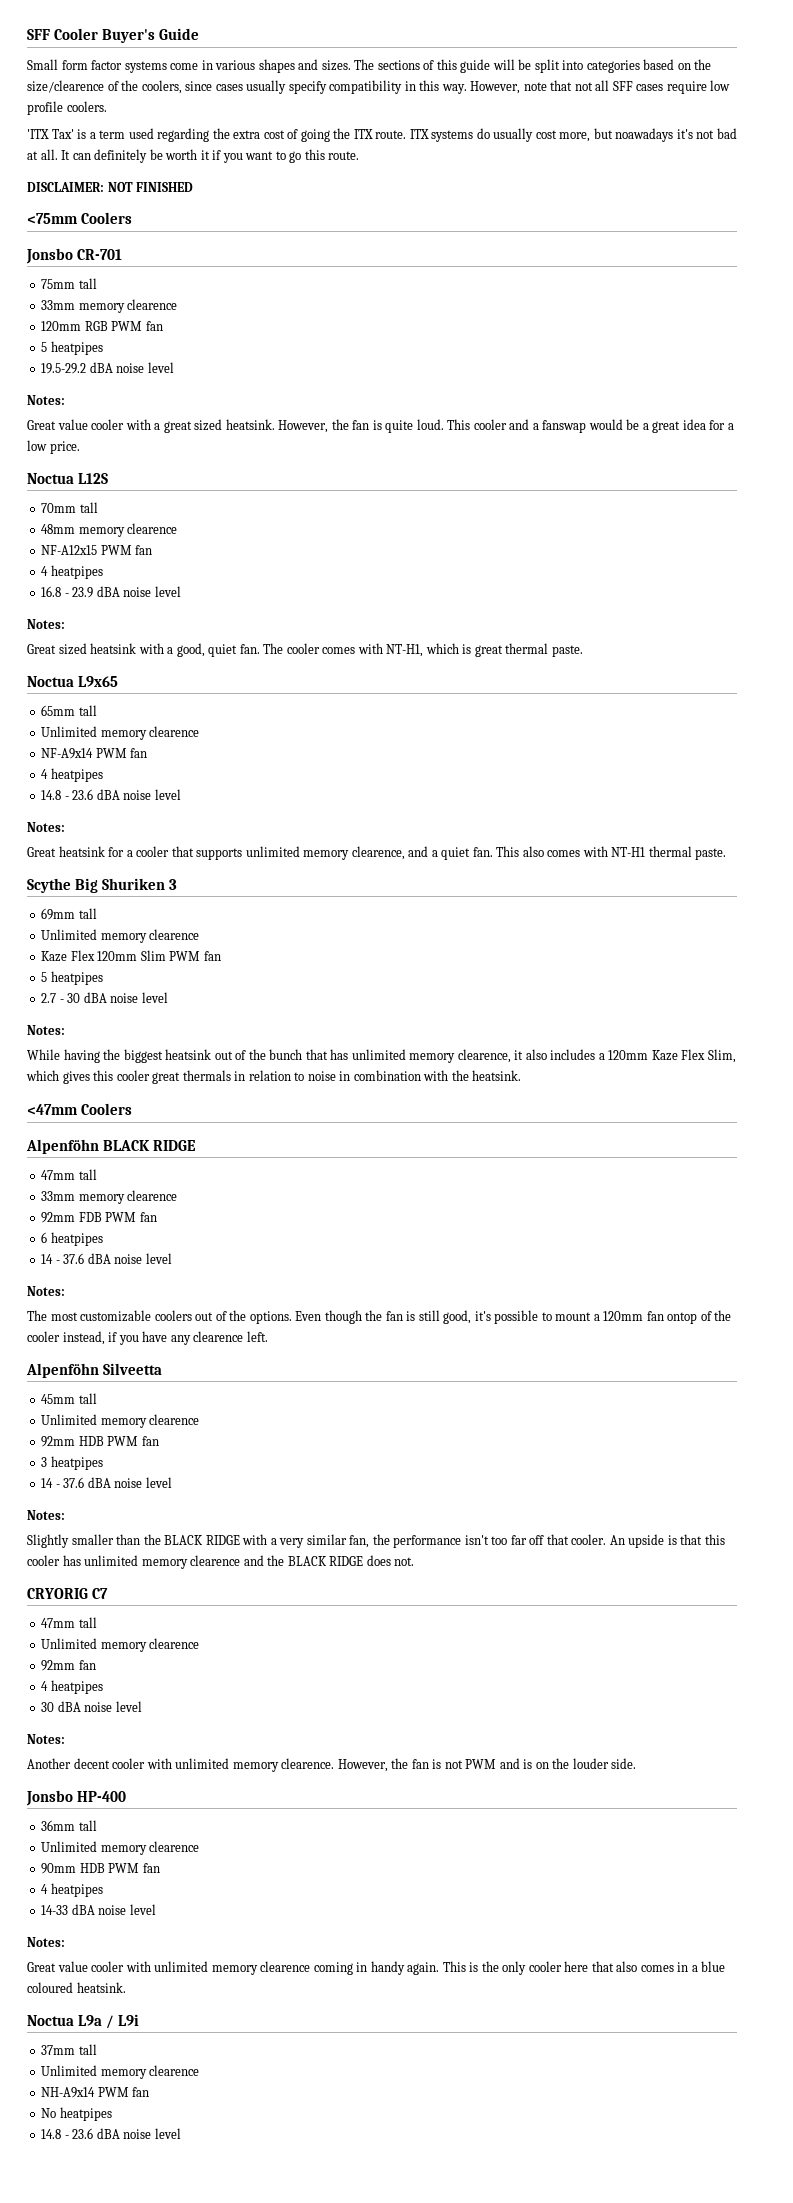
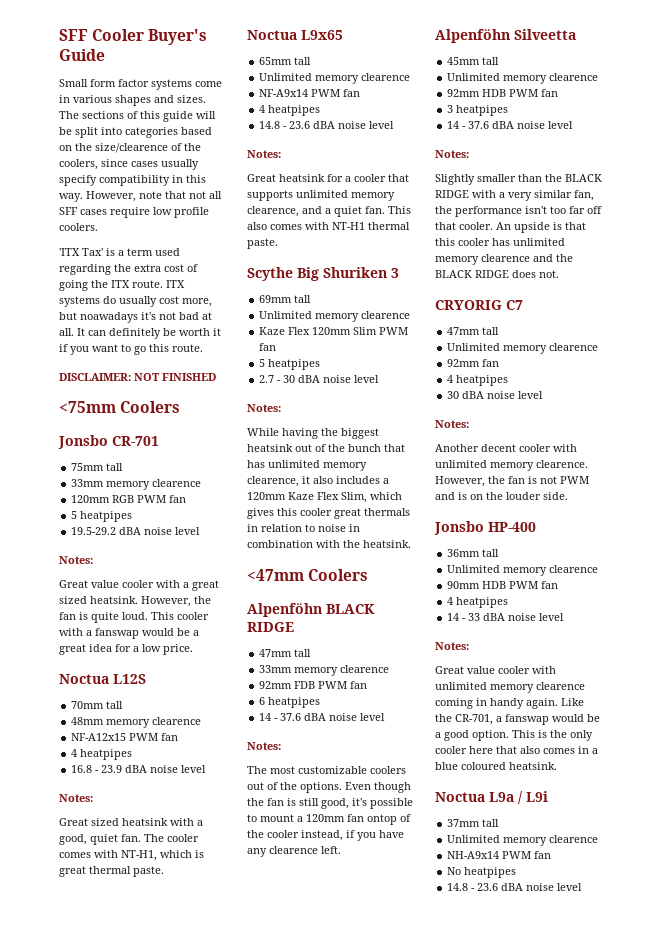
- This cooler and a fanswap would be a great idea for a low price.
+ This cooler with a fanswap would be a great idea for a low price.
- 14-33 dBA noise level
+ 14 - 33 dBA noise level
+ Like the CR-701, a fanswap would be a good option.

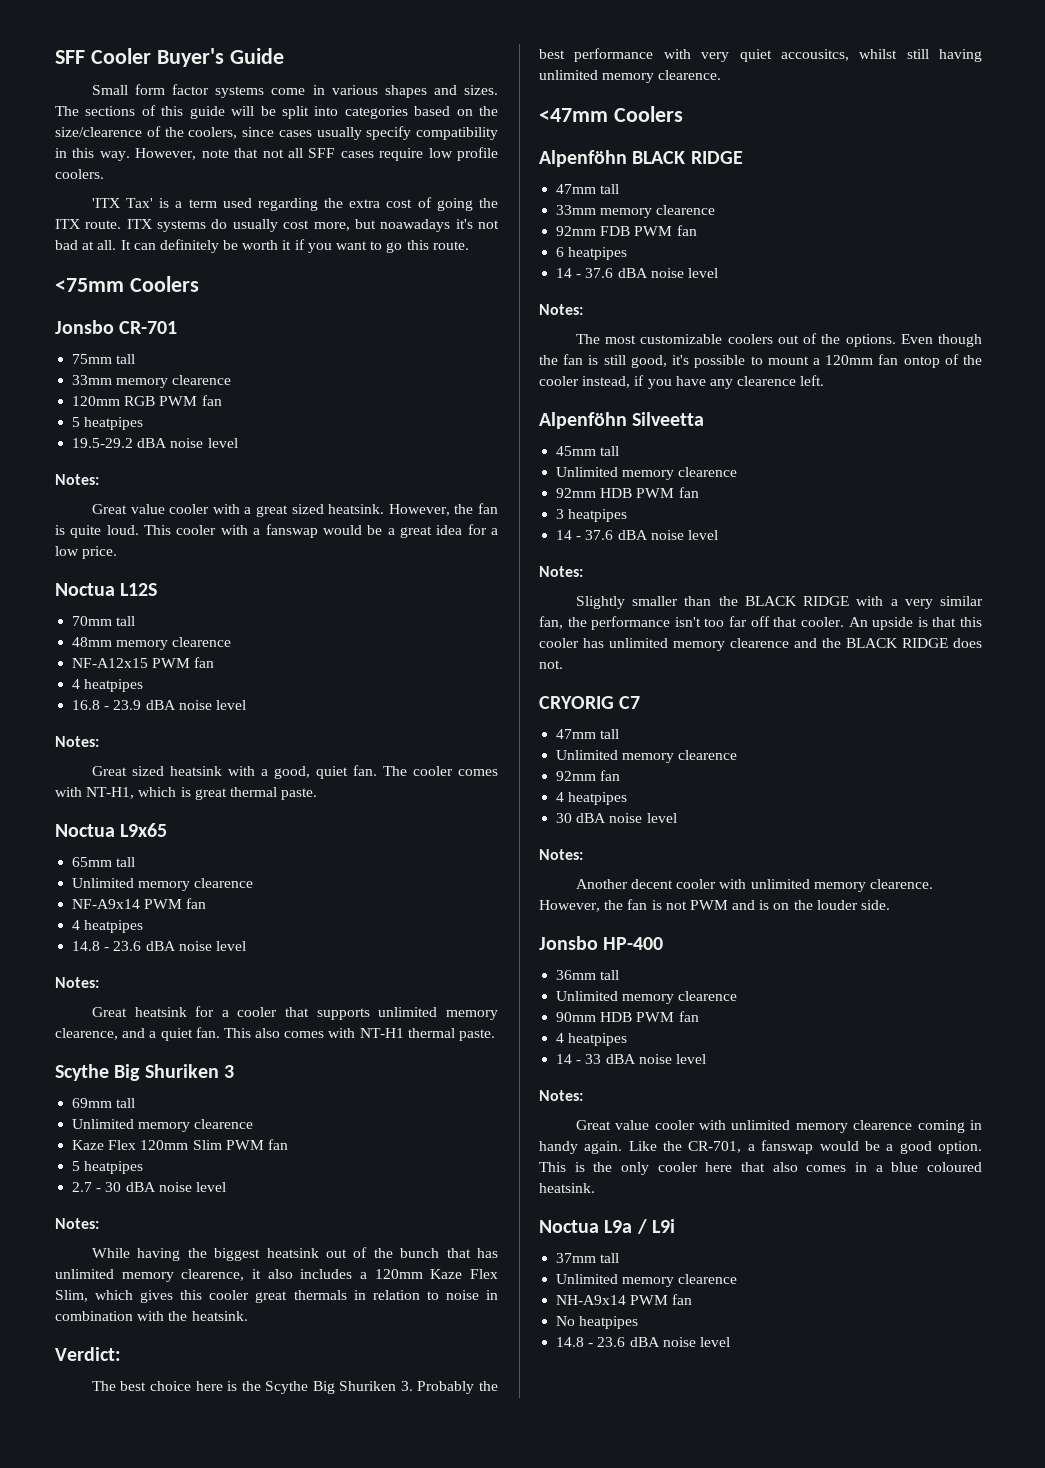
- DISCLAIMER: NOT FINISHED
+ Verdict:
+ The best choice here is the Scythe Big Shuriken 3. Probably the best performance with very quiet accousitcs, whilst still having unlimited memory clearence.

